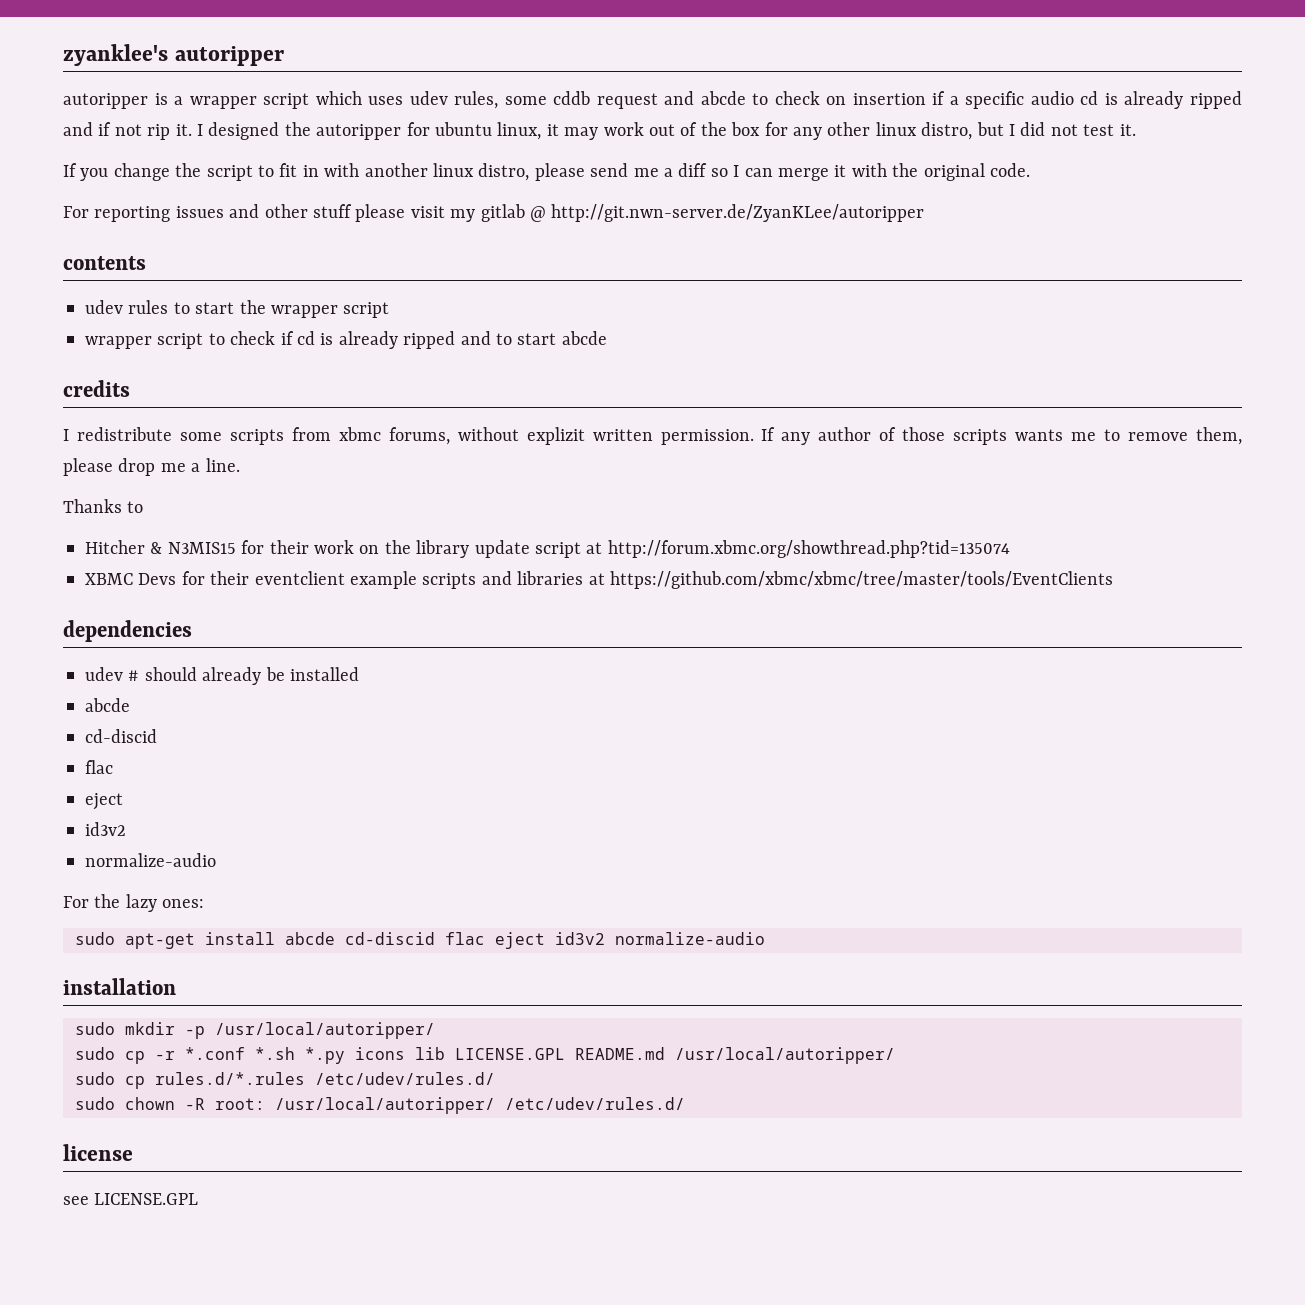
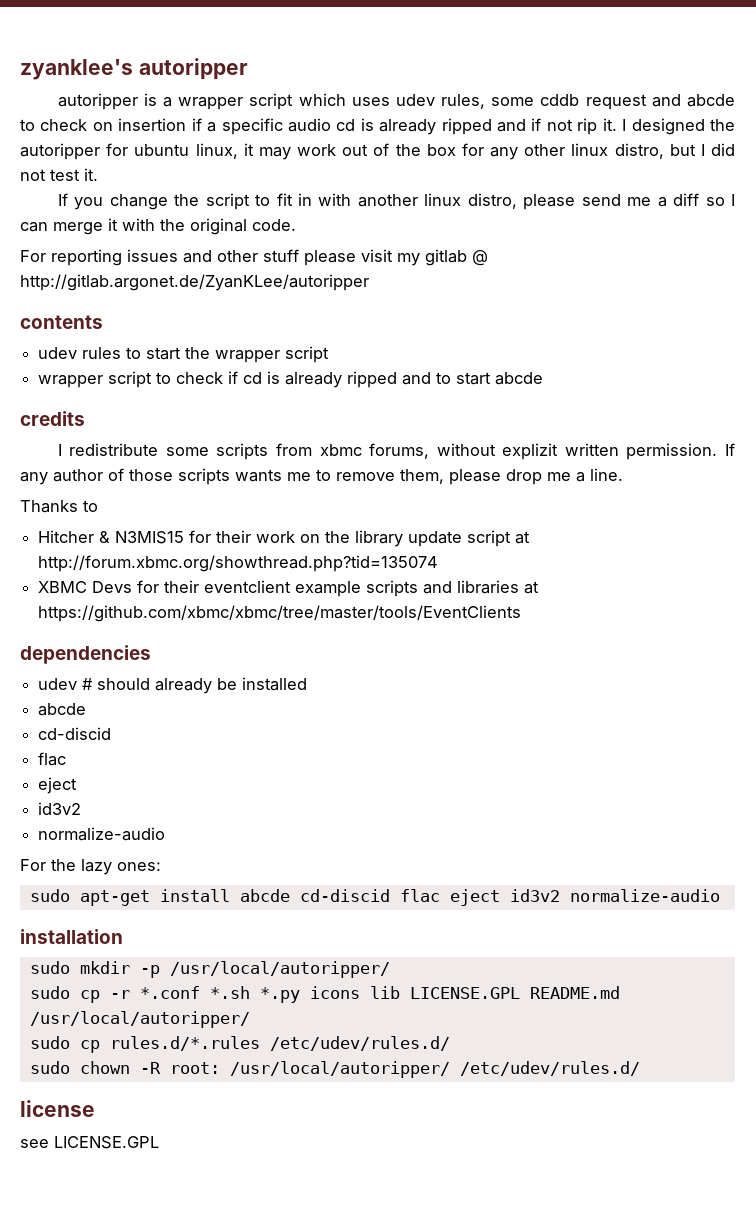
- For reporting issues and other stuff please visit my gitlab @ http://git.nwn-server.de/ZyanKLee/autoripper
+ For reporting issues and other stuff please visit my gitlab @ http://gitlab.argonet.de/ZyanKLee/autoripper

